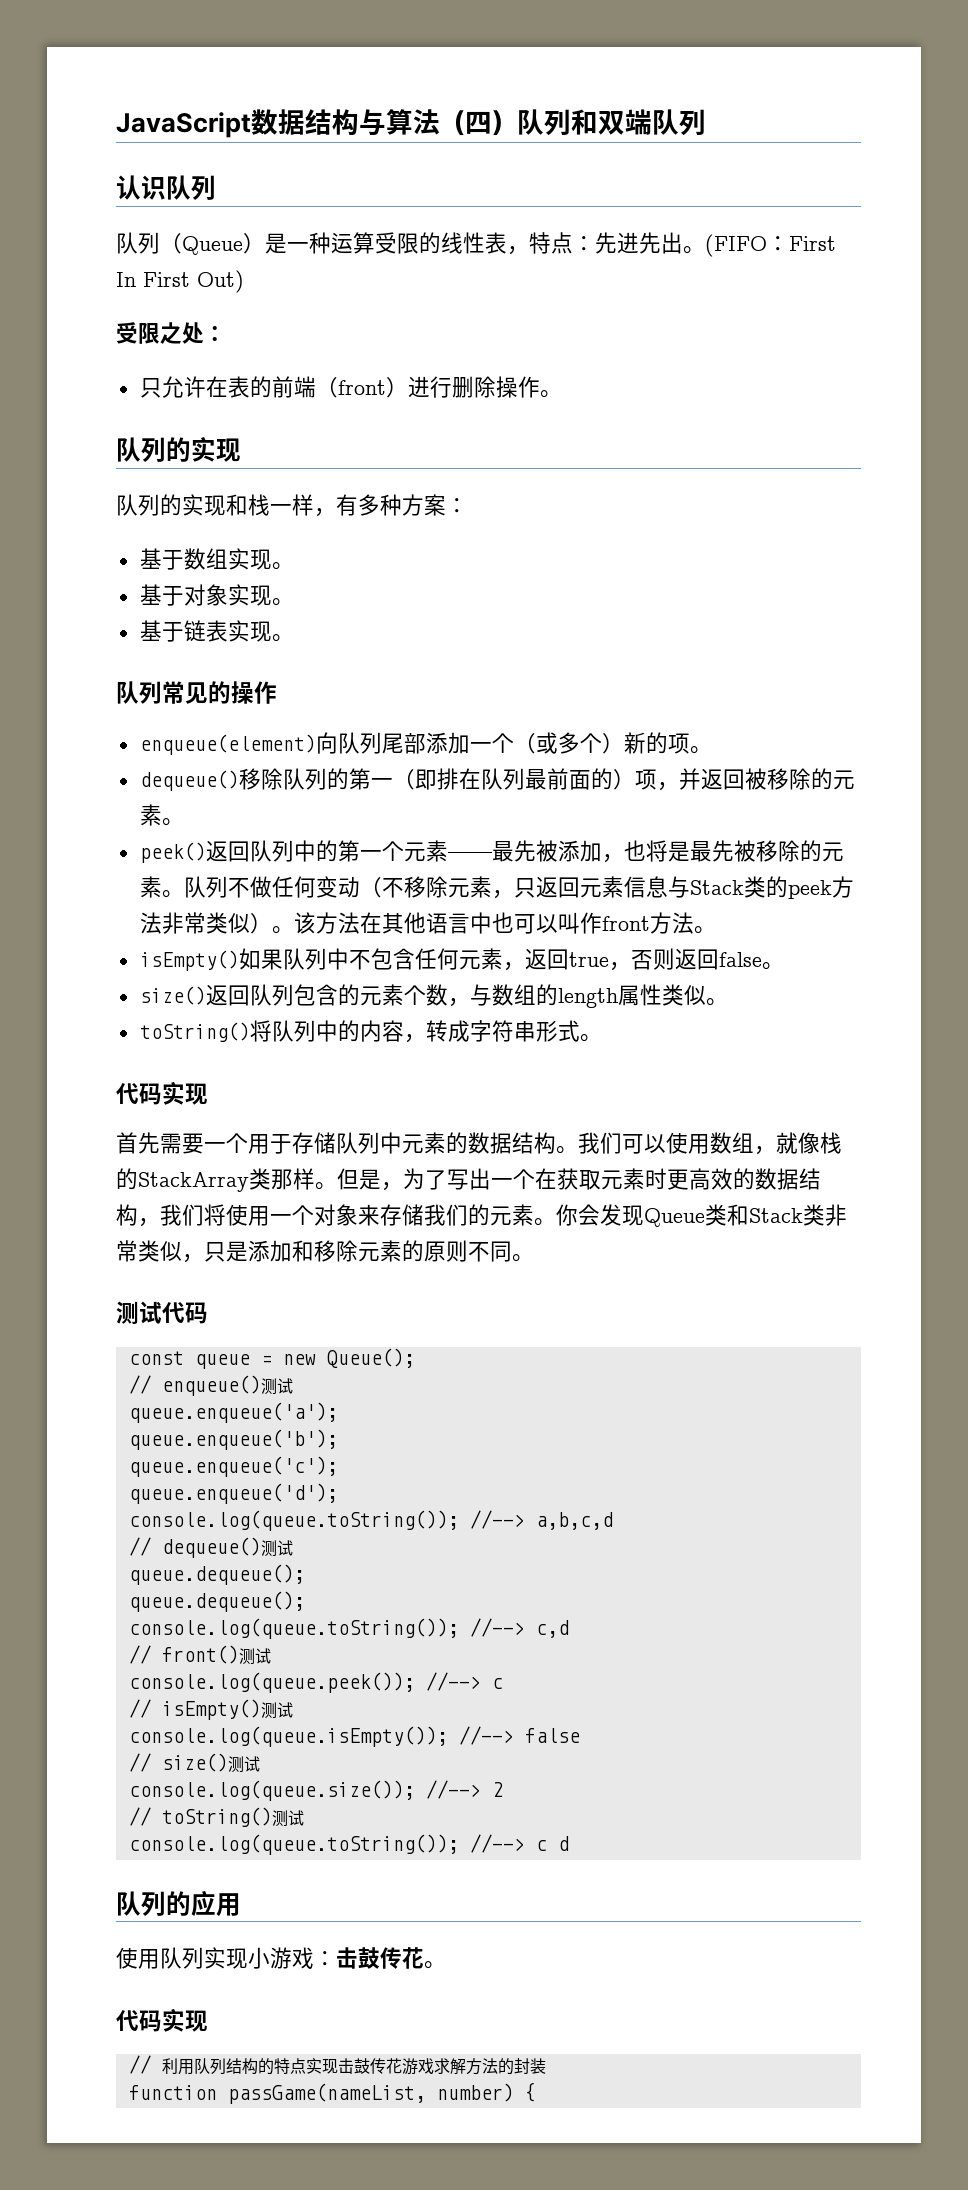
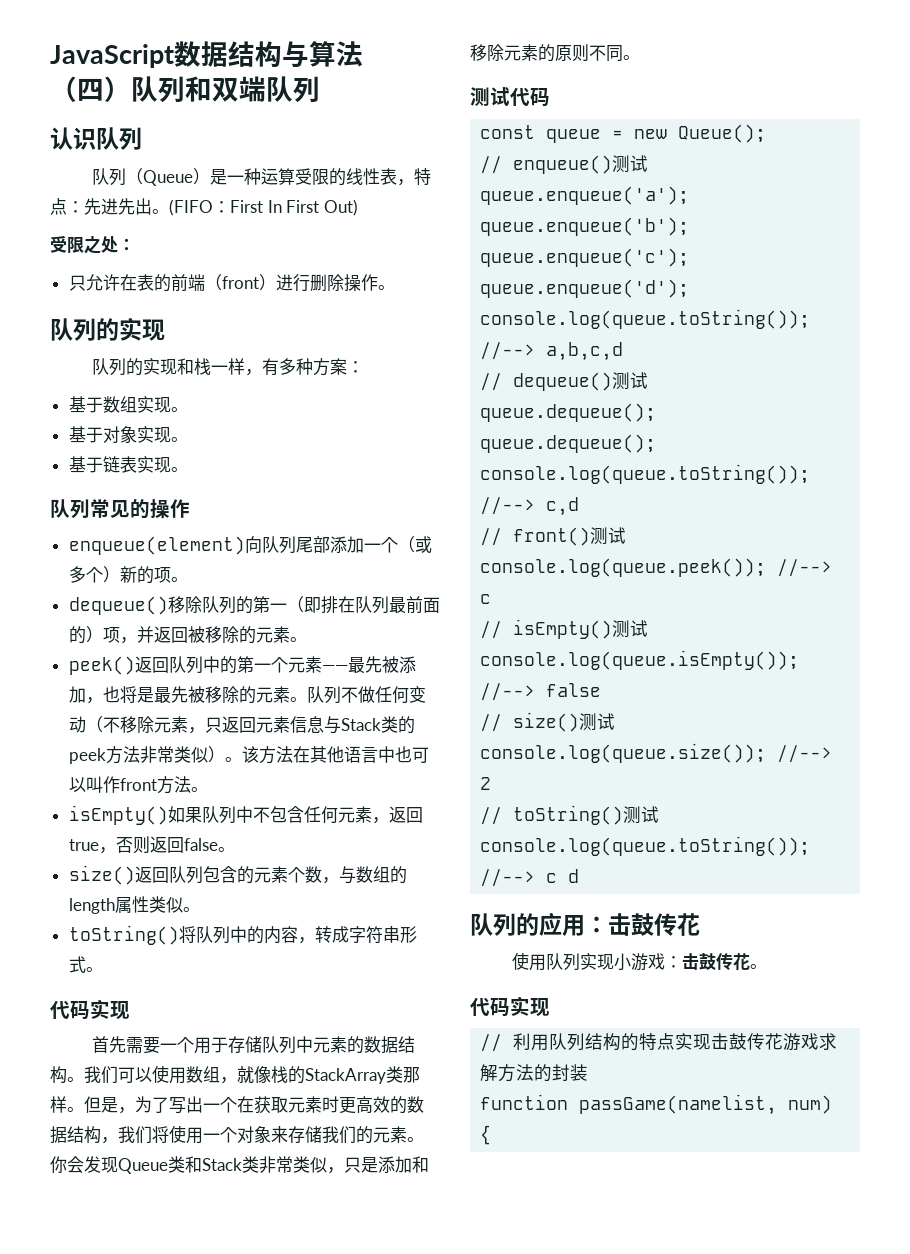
- 队列的应用
+ 队列的应用：击鼓传花
- function passGame(nameList, number) {
+ function passGame(namelist, num) {

